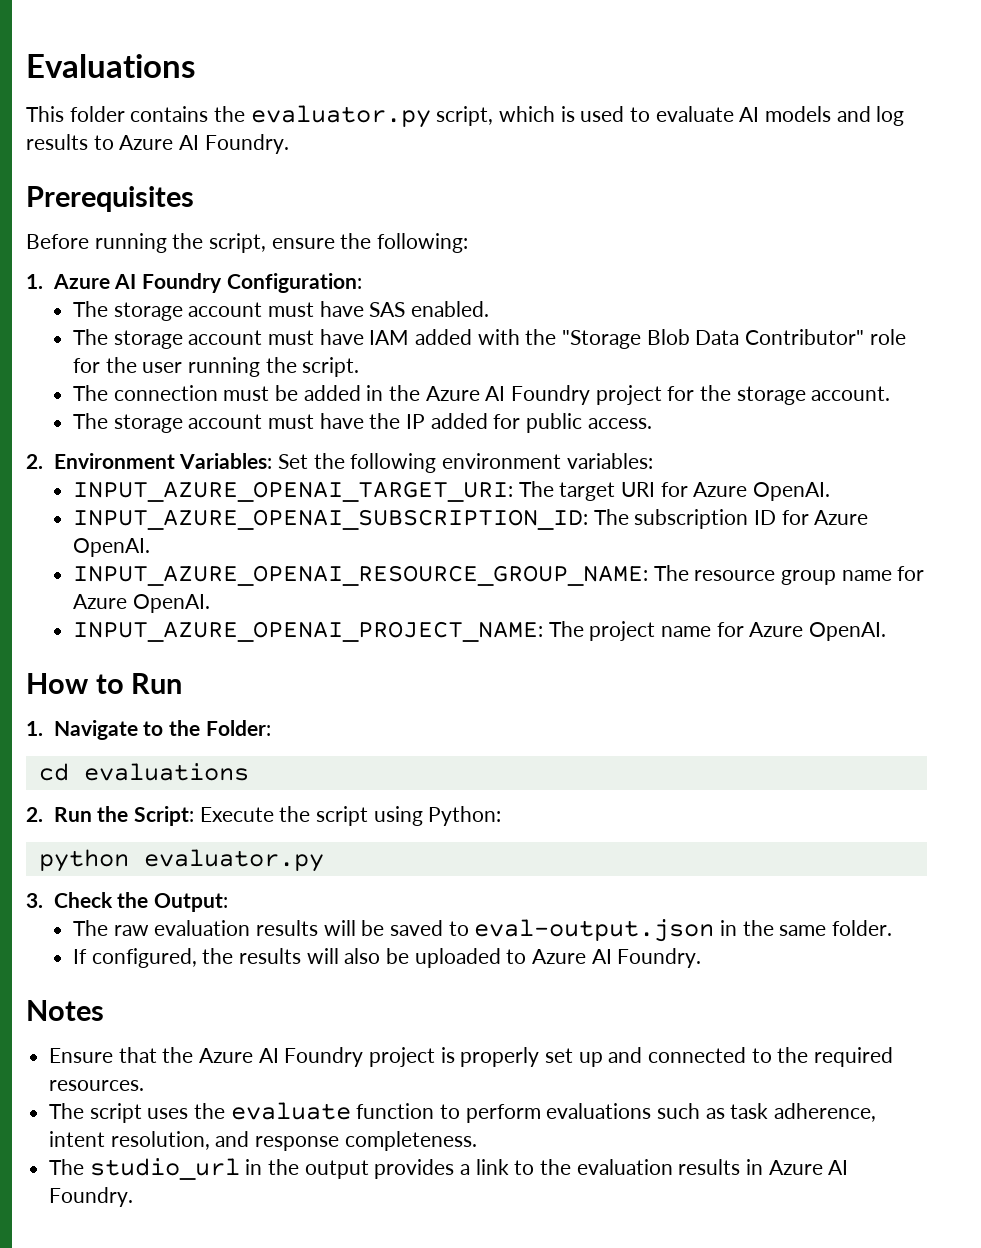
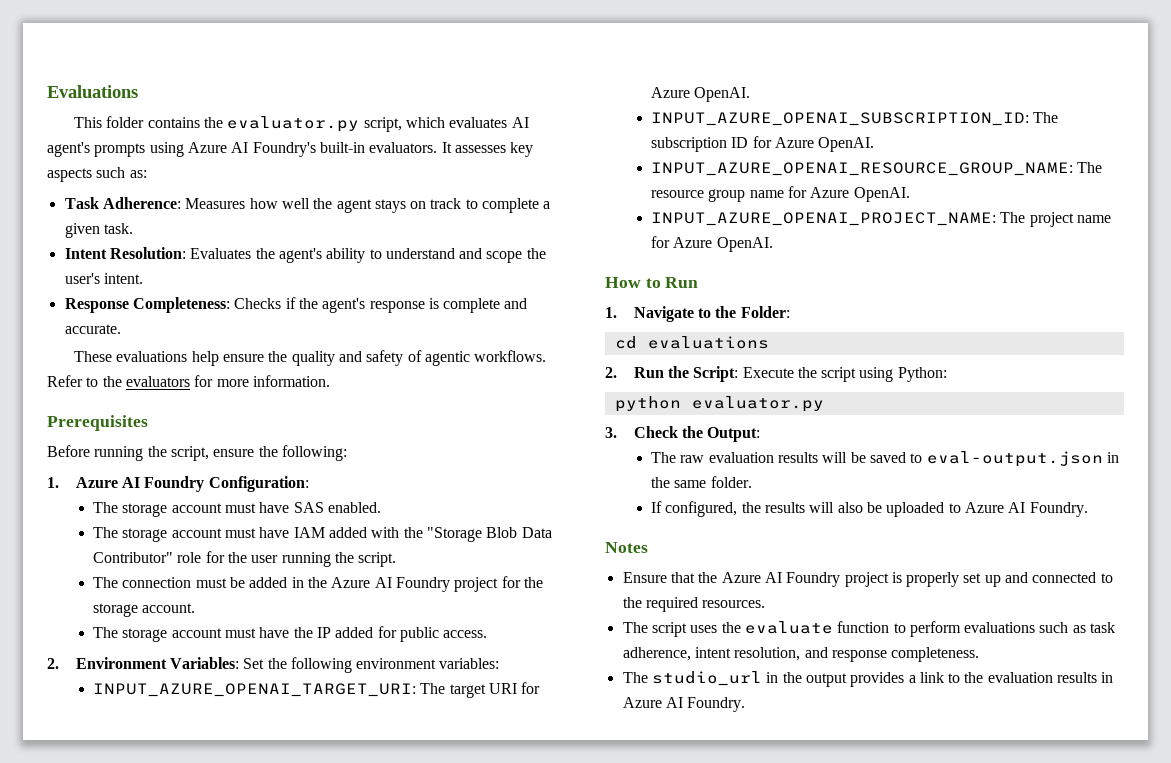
- This folder contains the evaluator.py script, which is used to evaluate AI models and log results to Azure AI Foundry.
+ This folder contains the evaluator.py script, which evaluates AI agent's prompts using Azure AI Foundry's built-in evaluators. It assesses key aspects such as:
+ Task Adherence: Measures how well the agent stays on track to complete a given task.
+ Intent Resolution: Evaluates the agent's ability to understand and scope the user's intent.
+ Response Completeness: Checks if the agent's response is complete and accurate.
+ These evaluations help ensure the quality and safety of agentic workflows. Refer to the evaluators for more information.

